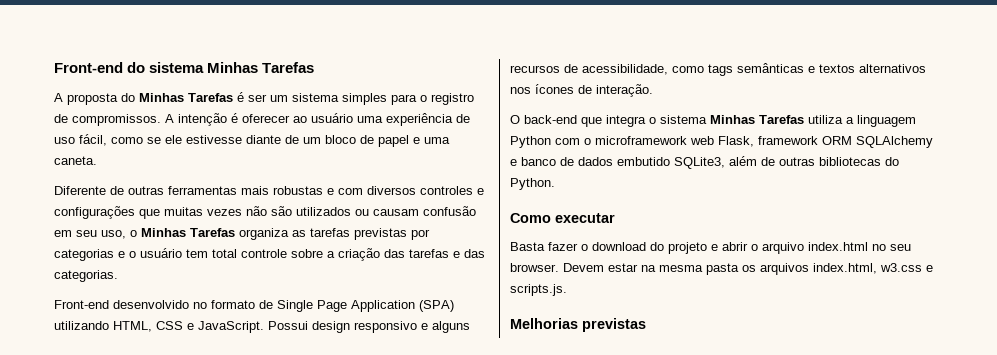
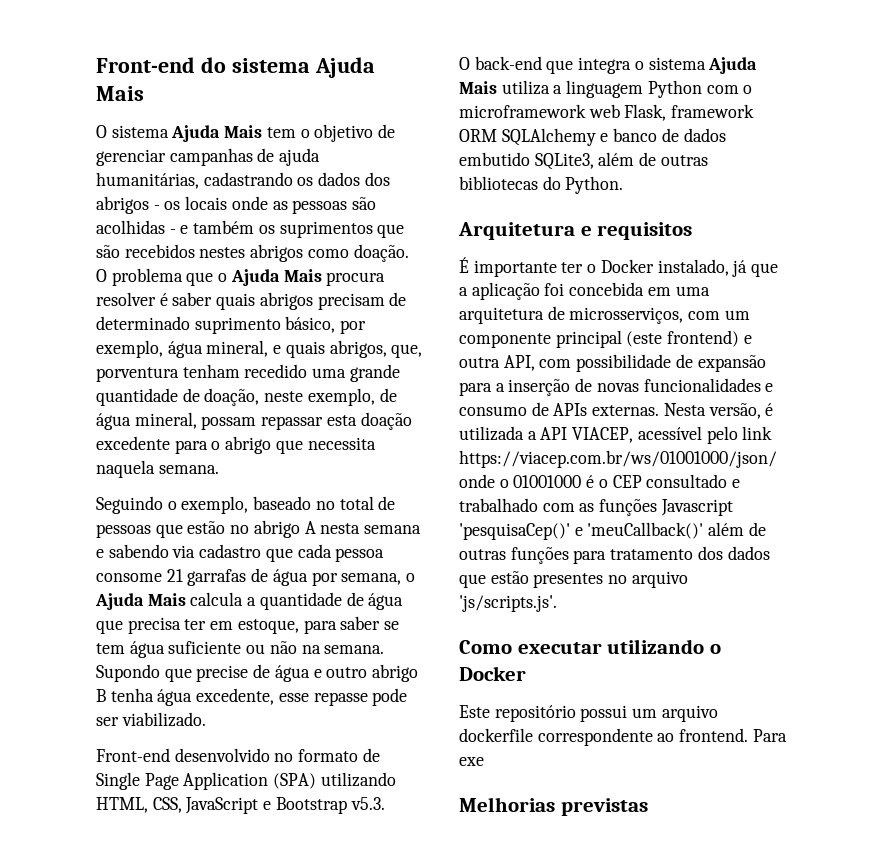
- Front-end do sistema Minhas Tarefas
- A proposta do Minhas Tarefas é ser um sistema simples para o registro de compromissos. A intenção é oferecer ao usuário uma experiência de uso fácil, como se ele estivesse diante de um bloco de papel e uma caneta.
- Diferente de outras ferramentas mais robustas e com diversos controles e configurações que muitas vezes não são utilizados ou causam confusão em seu uso, o Minhas Tarefas organiza as tarefas previstas por categorias e o usuário tem total controle sobre a criação das tarefas e das categorias.
+ Front-end do sistema Ajuda Mais
+ O sistema Ajuda Mais tem o objetivo de gerenciar campanhas de ajuda humanitárias, cadastrando os dados dos abrigos - os locais onde as pessoas são acolhidas - e também os suprimentos que são recebidos nestes abrigos como doação. O problema que o Ajuda Mais procura resolver é saber quais abrigos precisam de determinado suprimento básico, por exemplo, água mineral, e quais abrigos, que, porventura tenham recedido uma grande quantidade de doação, neste exemplo, de água mineral, possam repassar esta doação excedente para o abrigo que necessita naquela semana.
+ Seguindo o exemplo, baseado no total de pessoas que estão no abrigo A nesta semana e sabendo via cadastro que cada pessoa consome 21 garrafas de água por semana, o Ajuda Mais calcula a quantidade de água que precisa ter em estoque, para saber se tem água suficiente ou não na semana. Supondo que precise de água e outro abrigo B tenha água excedente, esse repasse pode ser viabilizado.
- Front-end desenvolvido no formato de Single Page Application (SPA) utilizando HTML, CSS e JavaScript. Possui design responsivo e alguns recursos de acessibilidade, como tags semânticas e textos alternativos nos ícones de interação.
+ Front-end desenvolvido no formato de Single Page Application (SPA) utilizando HTML, CSS, JavaScript e Bootstrap v5.3.
- O back-end que integra o sistema Minhas Tarefas utiliza a linguagem Python com o microframework web Flask, framework ORM SQLAlchemy e banco de dados embutido SQLite3, além de outras bibliotecas do Python.
+ O back-end que integra o sistema Ajuda Mais utiliza a linguagem Python com o microframework web Flask, framework ORM SQLAlchemy e banco de dados embutido SQLite3, além de outras bibliotecas do Python.
- Como executar
- Basta fazer o download do projeto e abrir o arquivo index.html no seu browser. Devem estar na mesma pasta os arquivos index.html, w3.css e scripts.js.
+ Arquitetura e requisitos
+ É importante ter o Docker instalado, já que a aplicação foi concebida em uma arquitetura de microsserviços, com um componente principal (este frontend) e outra API, com possibilidade de expansão para a inserção de novas funcionalidades e consumo de APIs externas. Nesta versão, é utilizada a API VIACEP, acessível pelo link https://viacep.com.br/ws/01001000/json/ onde o 01001000 é o CEP consultado e trabalhado com as funções Javascript 'pesquisaCep()' e 'meuCallback()' além de outras funções para tratamento dos dados que estão presentes no arquivo 'js/scripts.js'.
+ Como executar utilizando o Docker
+ Este repositório possui um arquivo dockerfile correspondente ao frontend. Para exe

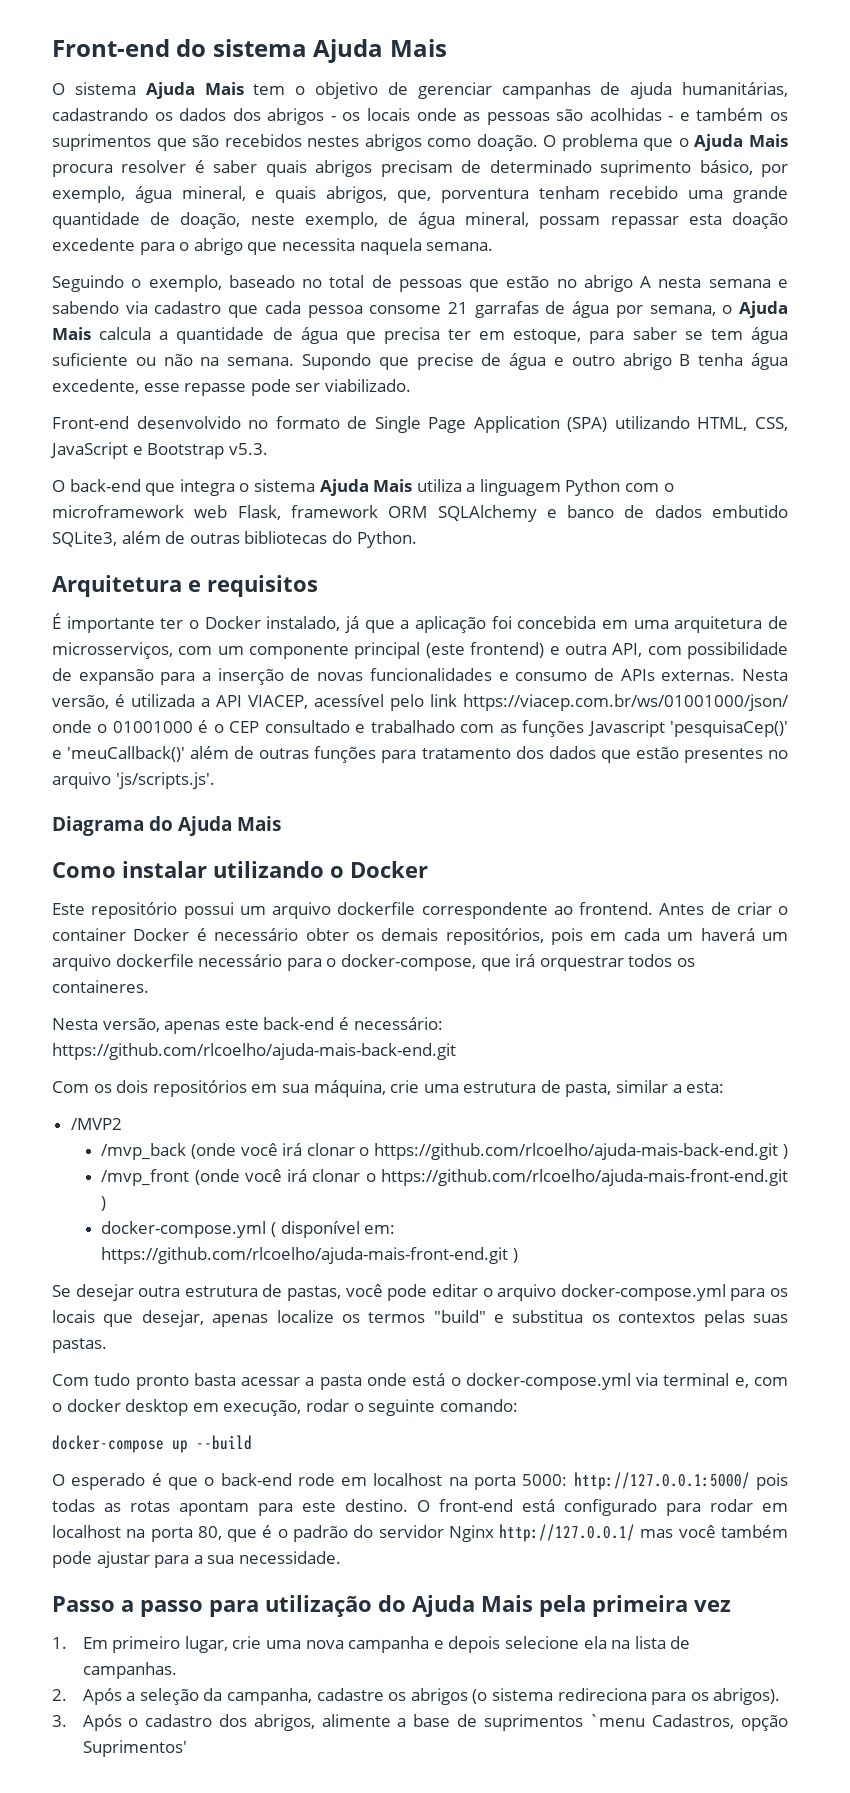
- O problema que o Ajuda Mais procura resolver é saber quais abrigos precisam de determinado suprimento básico, por exemplo, água mineral, e quais abrigos, que, porventura tenham recedido uma grande quantidade de doação, neste exemplo, de água mineral, possam repassar esta doação excedente para o abrigo que necessita naquela semana.
+ O problema que o Ajuda Mais procura resolver é saber quais abrigos precisam de determinado suprimento básico, por exemplo, água mineral, e quais abrigos, que, porventura tenham recebido uma grande quantidade de doação, neste exemplo, de água mineral, possam repassar esta doação excedente para o abrigo que necessita naquela semana.
+ Diagrama do Ajuda Mais
- Como executar utilizando o Docker
+ Como instalar utilizando o Docker
- Para exe
- Melhorias previstas
+ Antes de criar o container Docker é necessário obter os demais repositórios, pois em cada um haverá um arquivo dockerfile necessário para o docker-compose, que irá orquestrar todos os containeres.
+ Nesta versão, apenas este back-end é necessário: https://github.com/rlcoelho/ajuda-mais-back-end.git
+ Com os dois repositórios em sua máquina, crie uma estrutura de pasta, similar a esta:
+ /MVP2
+ /mvp_back (onde você irá clonar o https://github.com/rlcoelho/ajuda-mais-back-end.git )
+ /mvp_front (onde você irá clonar o https://github.com/rlcoelho/ajuda-mais-front-end.git )
+ docker-compose.yml ( disponível em: https://github.com/rlcoelho/ajuda-mais-front-end.git )
+ Se desejar outra estrutura de pastas, você pode editar o arquivo docker-compose.yml para os locais que desejar, apenas localize os termos "build" e substitua os contextos pelas suas pastas.
+ Com tudo pronto basta acessar a pasta onde está o docker-compose.yml via terminal e, com o docker desktop em execução, rodar o seguinte comando:
+ docker-compose up --build
+ O esperado é que o back-end rode em localhost na porta 5000: http://127.0.0.1:5000/ pois todas as rotas apontam para este destino. O front-end está configurado para rodar em localhost na porta 80, que é o padrão do servidor Nginx http://127.0.0.1/ mas você também pode ajustar para a sua necessidade.
+ Passo a passo para utilização do Ajuda Mais pela primeira vez
+ 1. Em primeiro lugar, crie uma nova campanha e depois selecione ela na lista de campanhas.
+ 2. Após a seleção da campanha, cadastre os abrigos (o sistema redireciona para os abrigos).
+ 3. Após o cadastro dos abrigos, alimente a base de suprimentos `menu Cadastros, opção Suprimentos'

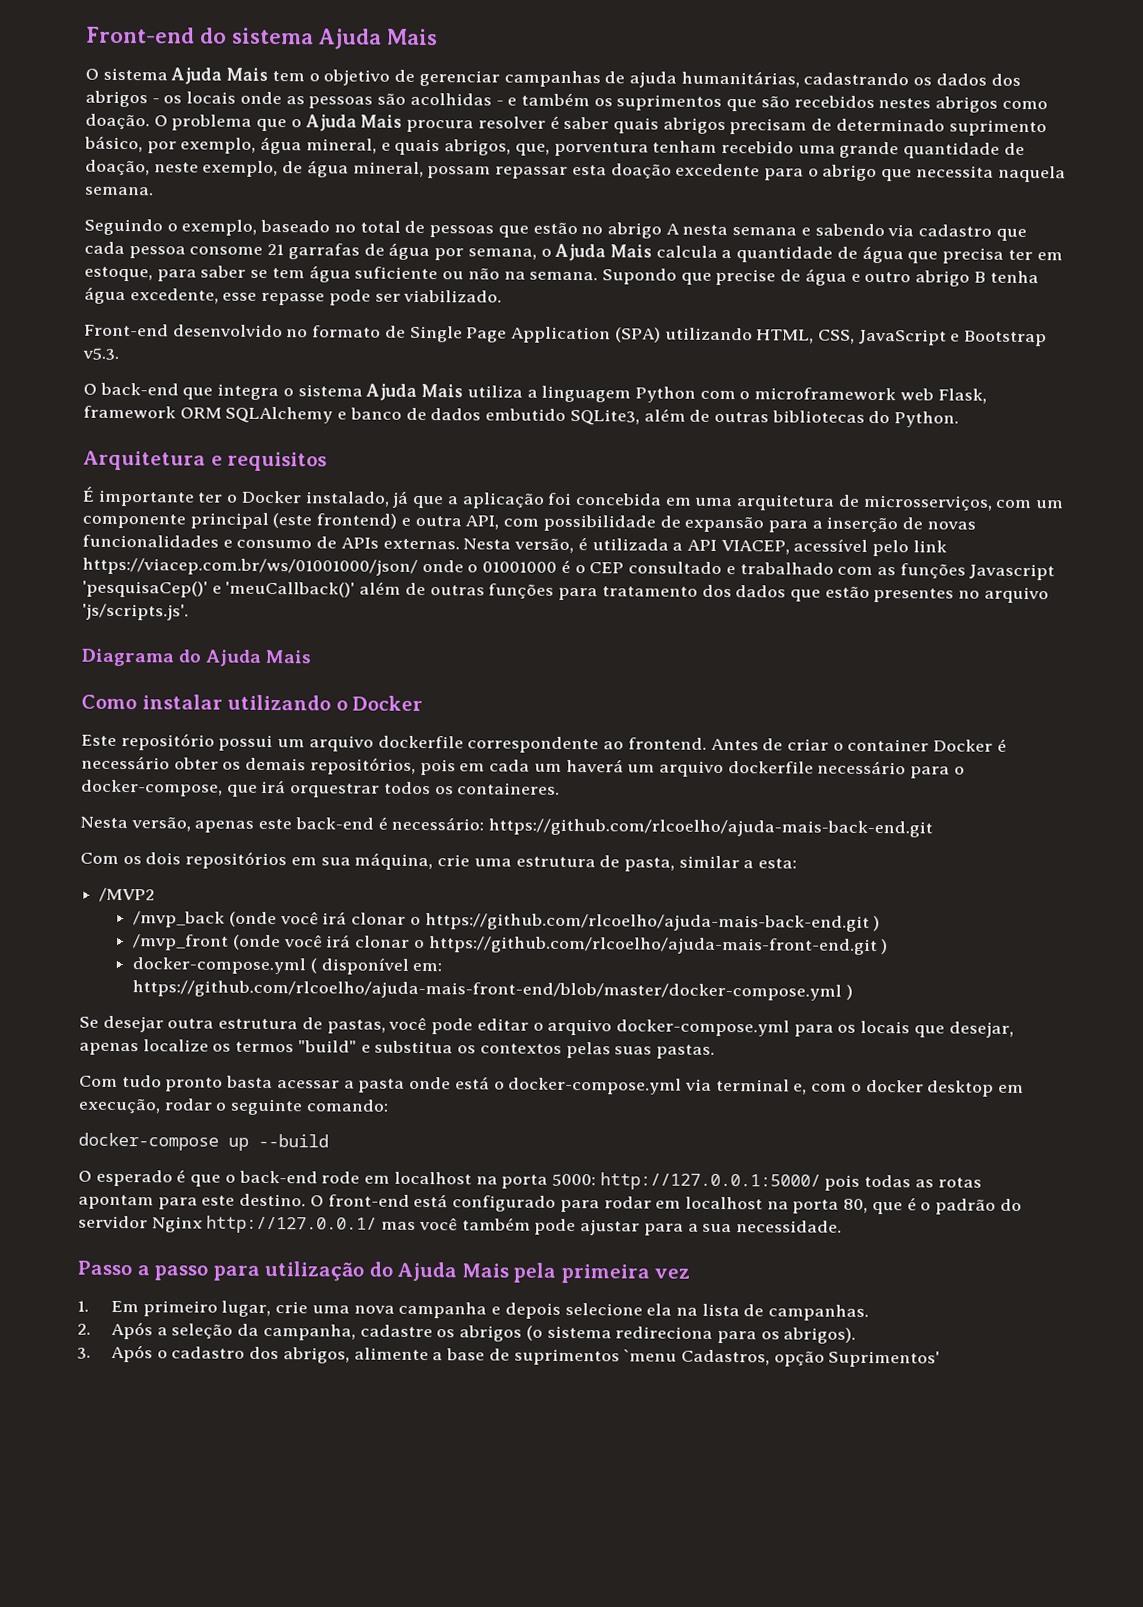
- docker-compose.yml ( disponível em: https://github.com/rlcoelho/ajuda-mais-front-end.git )
+ docker-compose.yml ( disponível em: https://github.com/rlcoelho/ajuda-mais-front-end/blob/master/docker-compose.yml )

